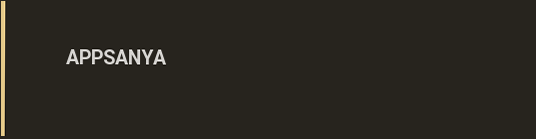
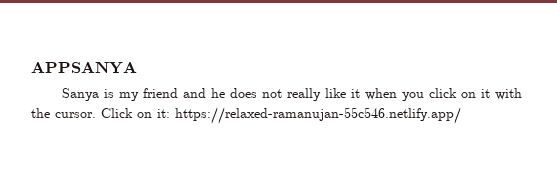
+ Sanya is my friend and he does not really like it when you click on it with the cursor. Click on it: https://relaxed-ramanujan-55c546.netlify.app/

